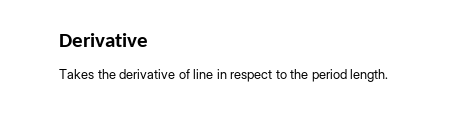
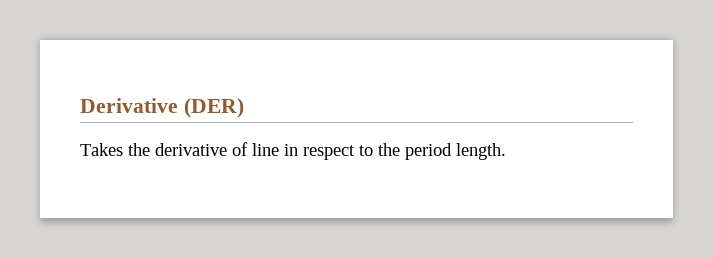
- Derivative
+ Derivative (DER)

